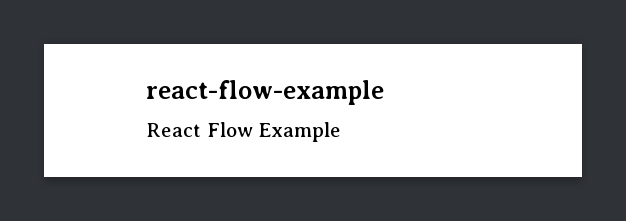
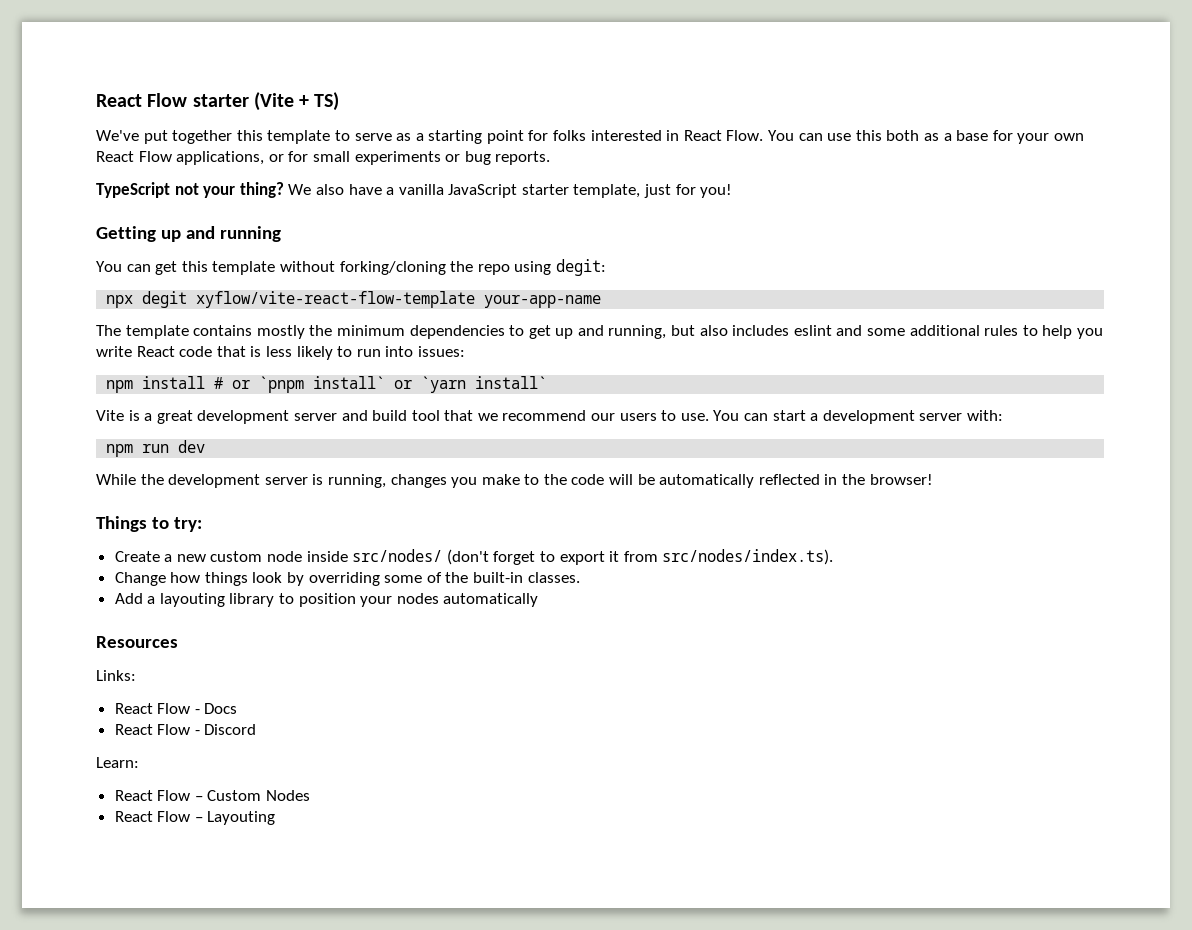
- react-flow-example
- React Flow Example
+ React Flow starter (Vite + TS)
+ We've put together this template to serve as a starting point for folks interested in React Flow. You can use this both as a base for your own React Flow applications, or for small experiments or bug reports.
+ TypeScript not your thing? We also have a vanilla JavaScript starter template, just for you!
+ Getting up and running
+ You can get this template without forking/cloning the repo using degit:
+ npx degit xyflow/vite-react-flow-template your-app-name
+ The template contains mostly the minimum dependencies to get up and running, but also includes eslint and some additional rules to help you write React code that is less likely to run into issues:
+ npm install # or `pnpm install` or `yarn install`
+ Vite is a great development server and build tool that we recommend our users to use. You can start a development server with:
+ npm run dev
+ While the development server is running, changes you make to the code will be automatically reflected in the browser!
+ Things to try:
+ Create a new custom node inside src/nodes/ (don't forget to export it from src/nodes/index.ts).
+ Change how things look by overriding some of the built-in classes.
+ Add a layouting library to position your nodes automatically
+ Resources
+ Links:
+ React Flow - Docs
+ React Flow - Discord
+ Learn:
+ React Flow – Custom Nodes
+ React Flow – Layouting

